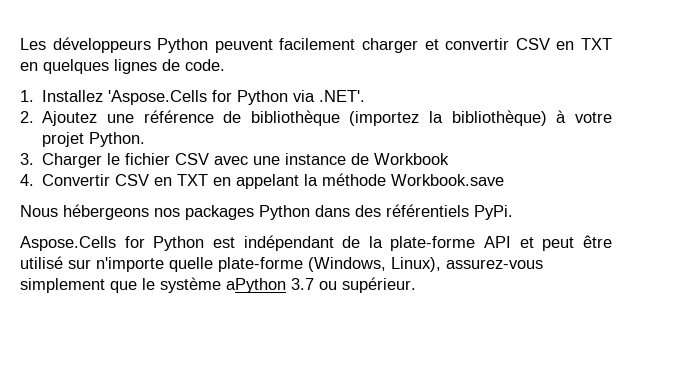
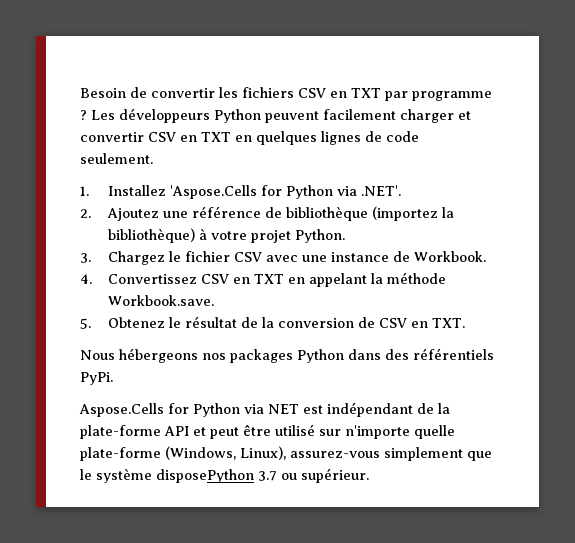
+ Besoin de convertir les fichiers CSV en TXT par programme ?
- Les développeurs Python peuvent facilement charger et convertir CSV en TXT en quelques lignes de code.
+ Les développeurs Python peuvent facilement charger et convertir CSV en TXT en quelques lignes de code seulement.
- 3. Charger le fichier CSV avec une instance de Workbook
+ 3. Chargez le fichier CSV avec une instance de Workbook.
- 4. Convertir CSV en TXT en appelant la méthode Workbook.save
+ 4. Convertissez CSV en TXT en appelant la méthode Workbook.save.
+ 5. Obtenez le résultat de la conversion de CSV en TXT.
- Aspose.Cells for Python est indépendant de la plate-forme API et peut être utilisé sur n'importe quelle plate-forme (Windows, Linux), assurez-vous simplement que le système aPython 3.7 ou supérieur.
+ Aspose.Cells for Python via NET est indépendant de la plate-forme API et peut être utilisé sur n'importe quelle plate-forme (Windows, Linux), assurez-vous simplement que le système disposePython 3.7 ou supérieur.

